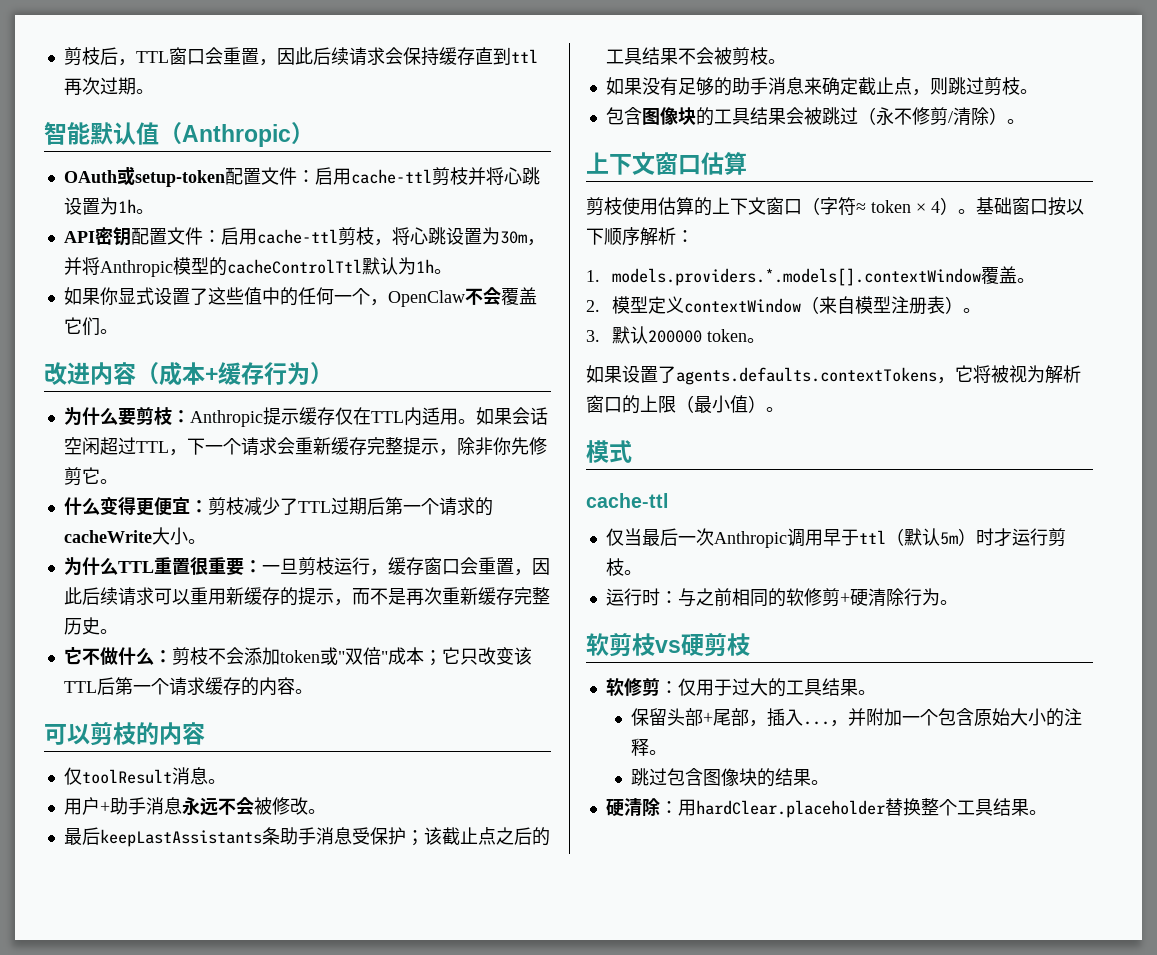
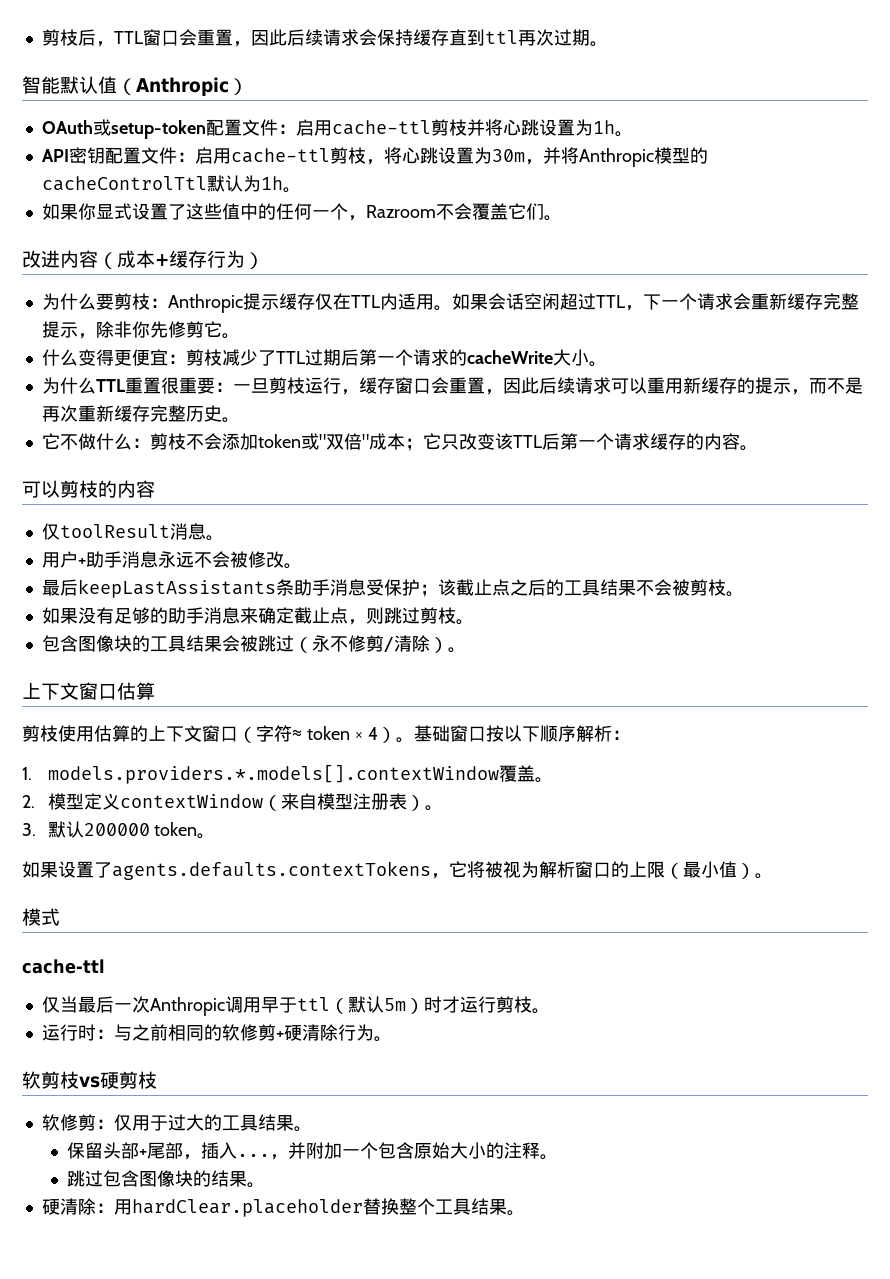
- 如果你显式设置了这些值中的任何一个，OpenClaw不会覆盖它们。
+ 如果你显式设置了这些值中的任何一个，Razroom不会覆盖它们。

